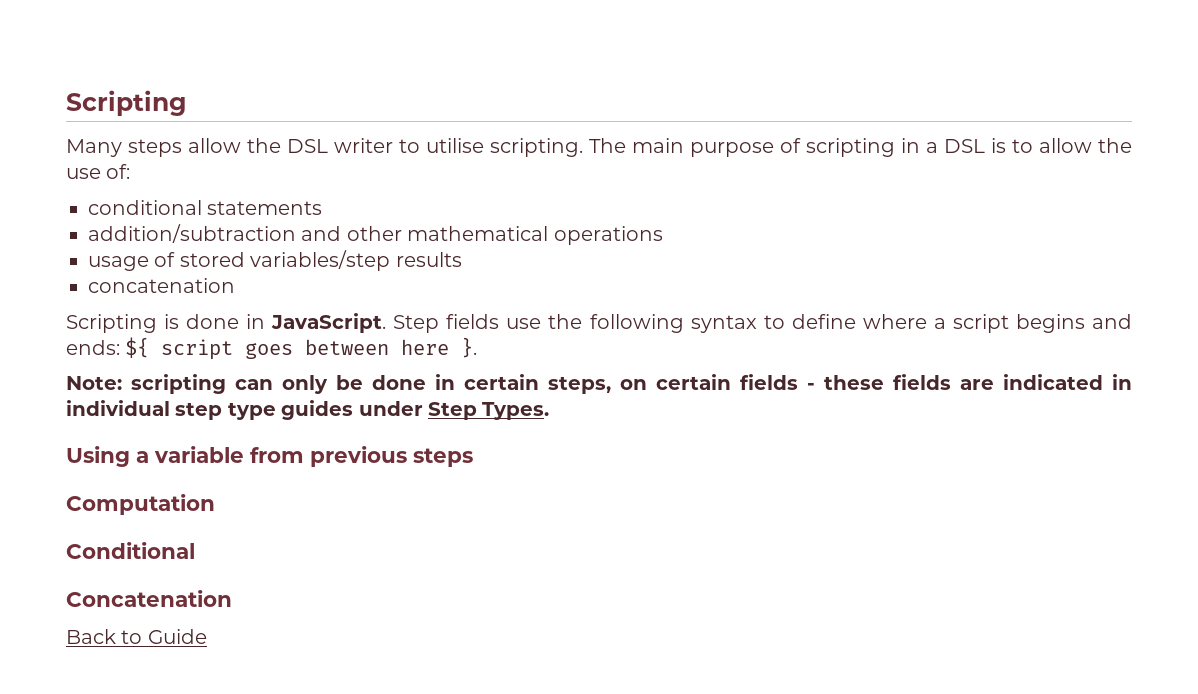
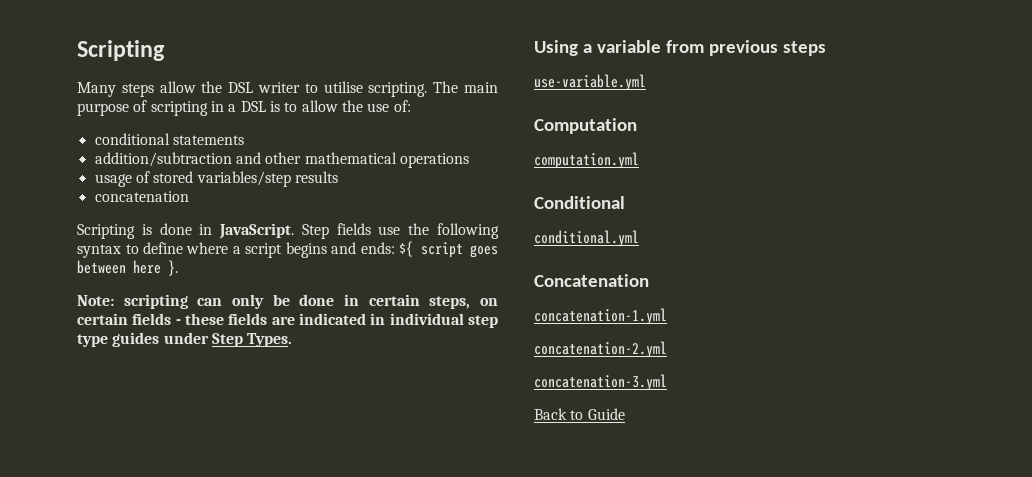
+ use-variable.yml
+ computation.yml
+ conditional.yml
+ concatenation-1.yml
+ concatenation-2.yml
+ concatenation-3.yml

